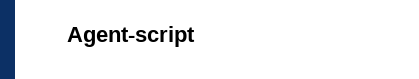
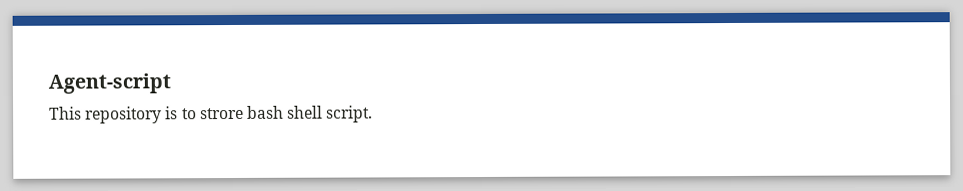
+ This repository is to strore bash shell script.

